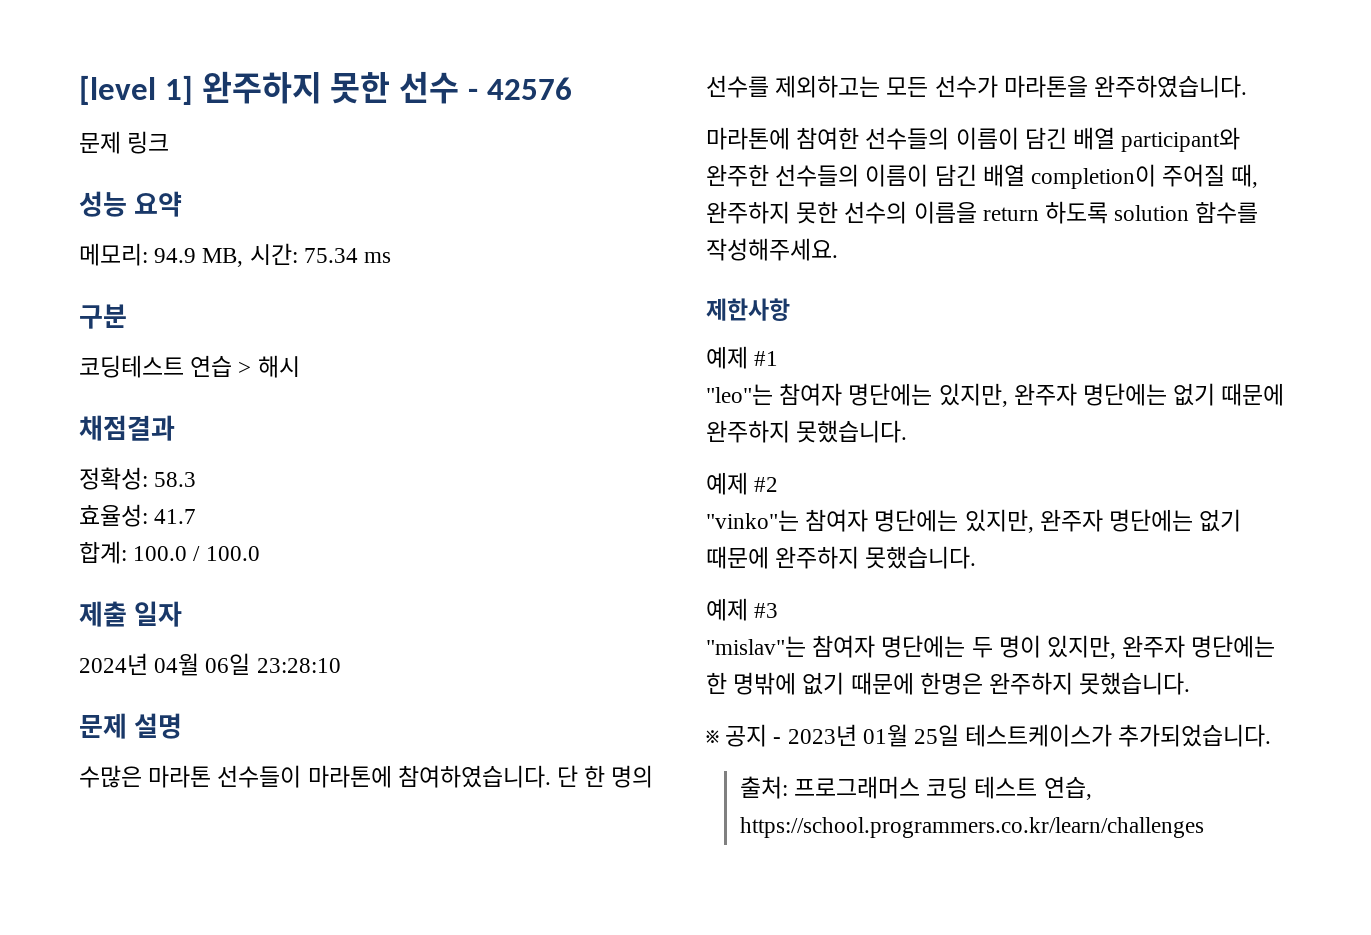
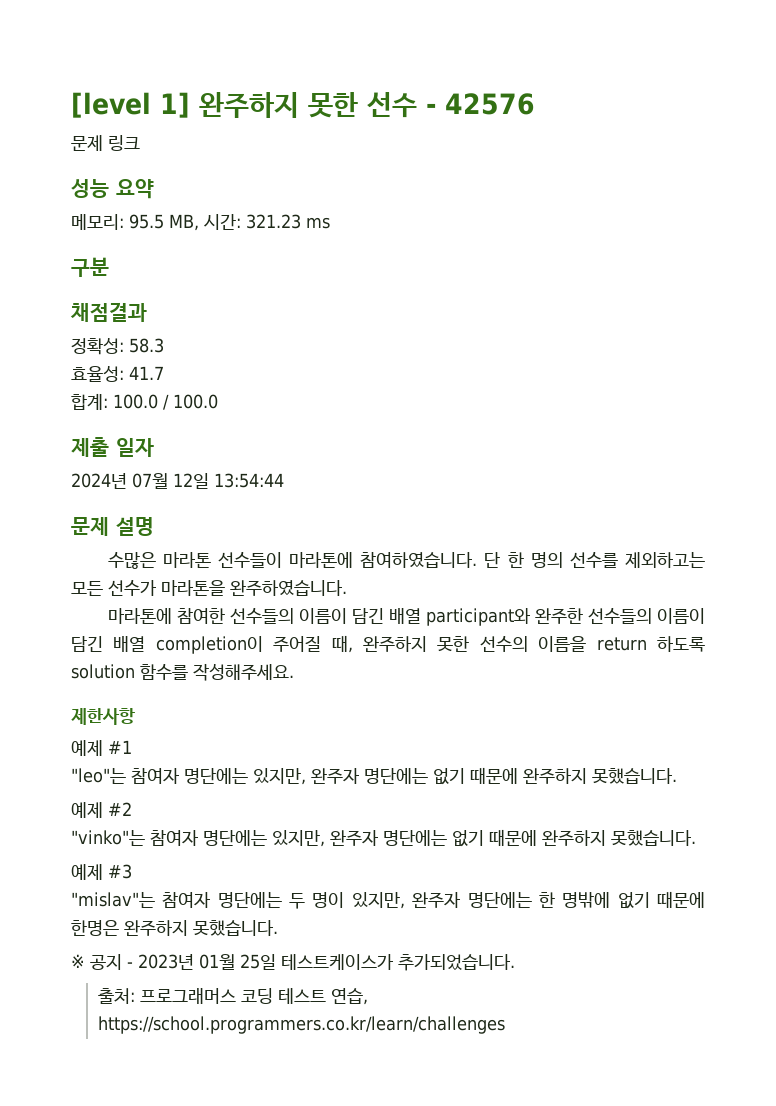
- 메모리: 94.9 MB, 시간: 75.34 ms
+ 메모리: 95.5 MB, 시간: 321.23 ms
- 코딩테스트 연습 > 해시
- 2024년 04월 06일 23:28:10
+ 2024년 07월 12일 13:54:44

